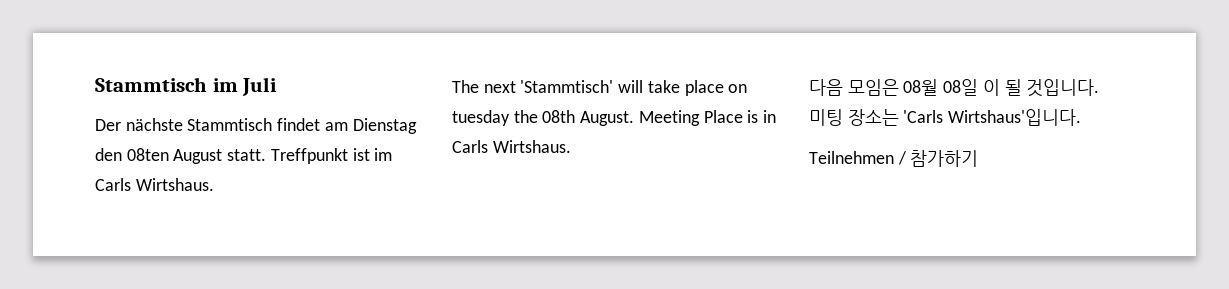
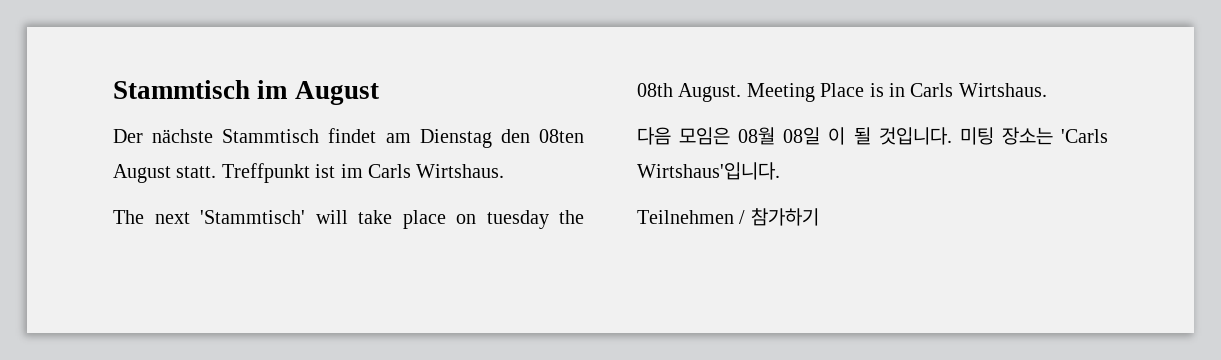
- Stammtisch im Juli
+ Stammtisch im August

